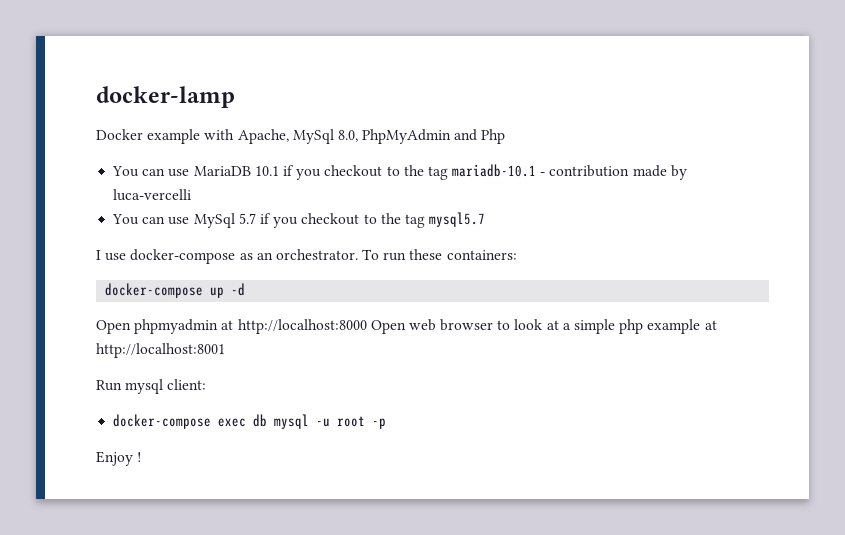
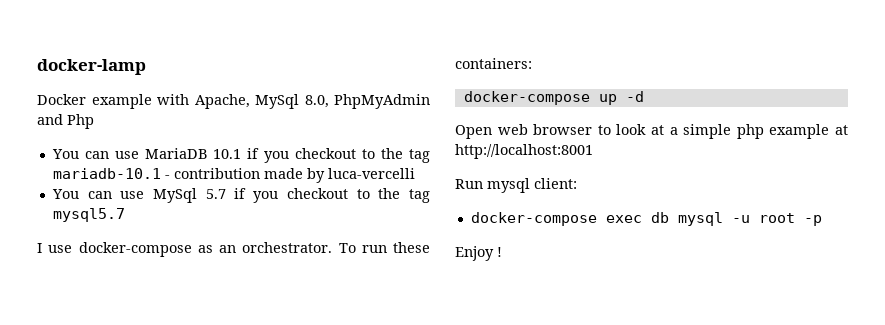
- Open phpmyadmin at http://localhost:8000 Open web browser to look at a simple php example at http://localhost:8001
+ Open web browser to look at a simple php example at http://localhost:8001

